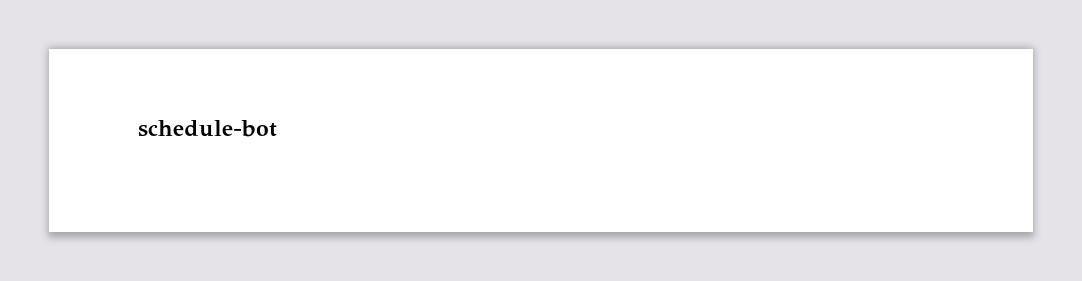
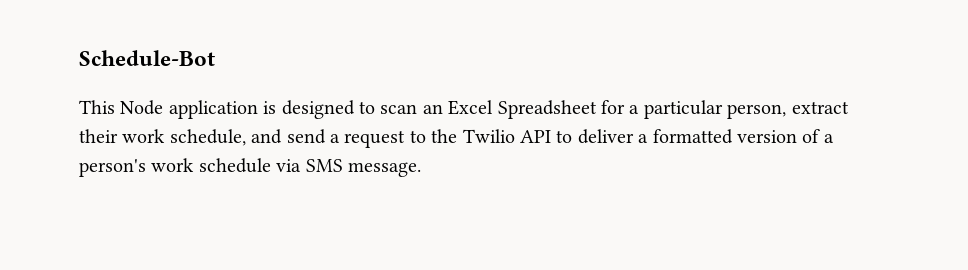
- schedule-bot
+ Schedule-Bot
+ This Node application is designed to scan an Excel Spreadsheet for a particular person, extract their work schedule, and send a request to the Twilio API to deliver a formatted version of a person's work schedule via SMS message.

